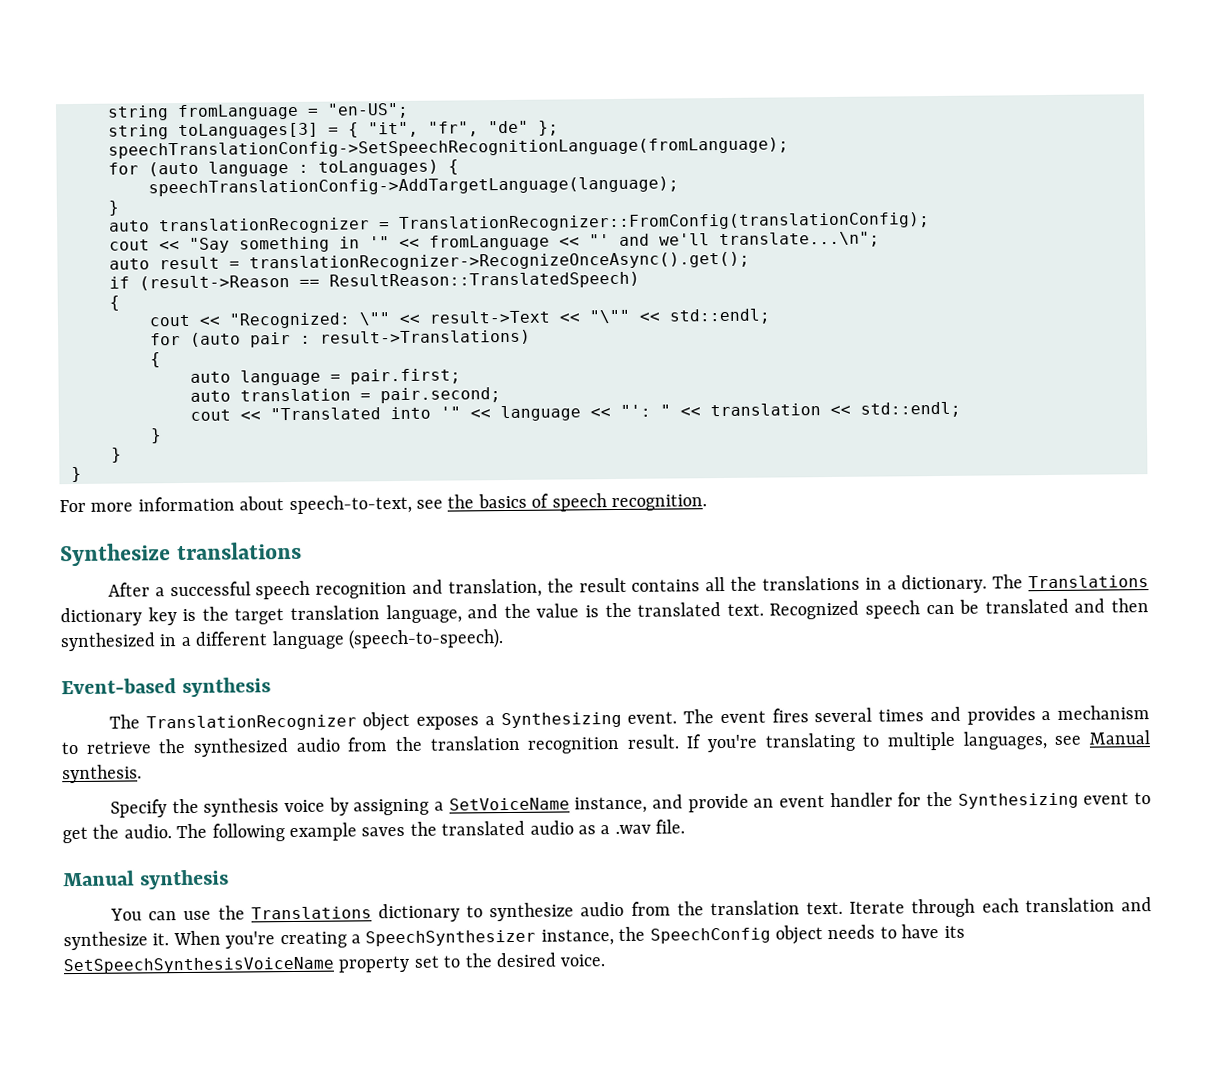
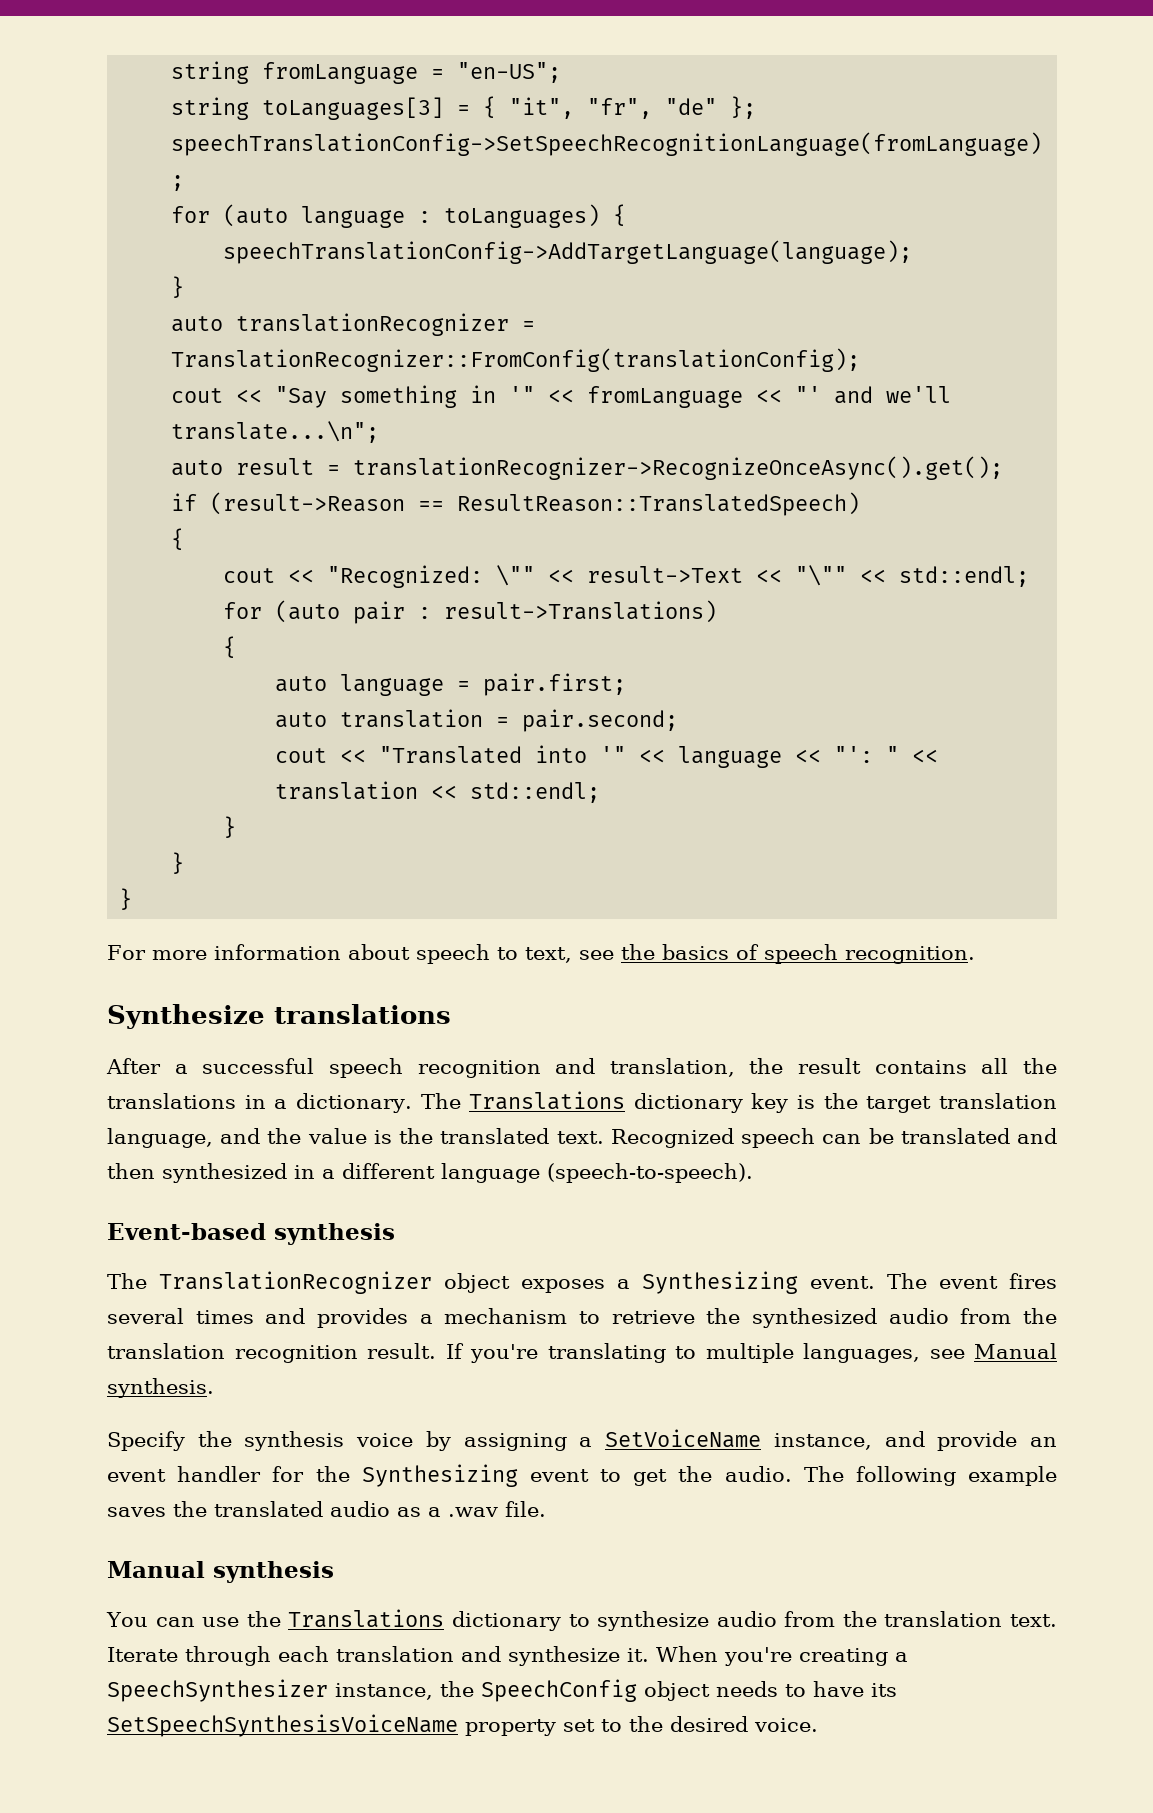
- For more information about speech-to-text, see the basics of speech recognition.
+ For more information about speech to text, see the basics of speech recognition.

